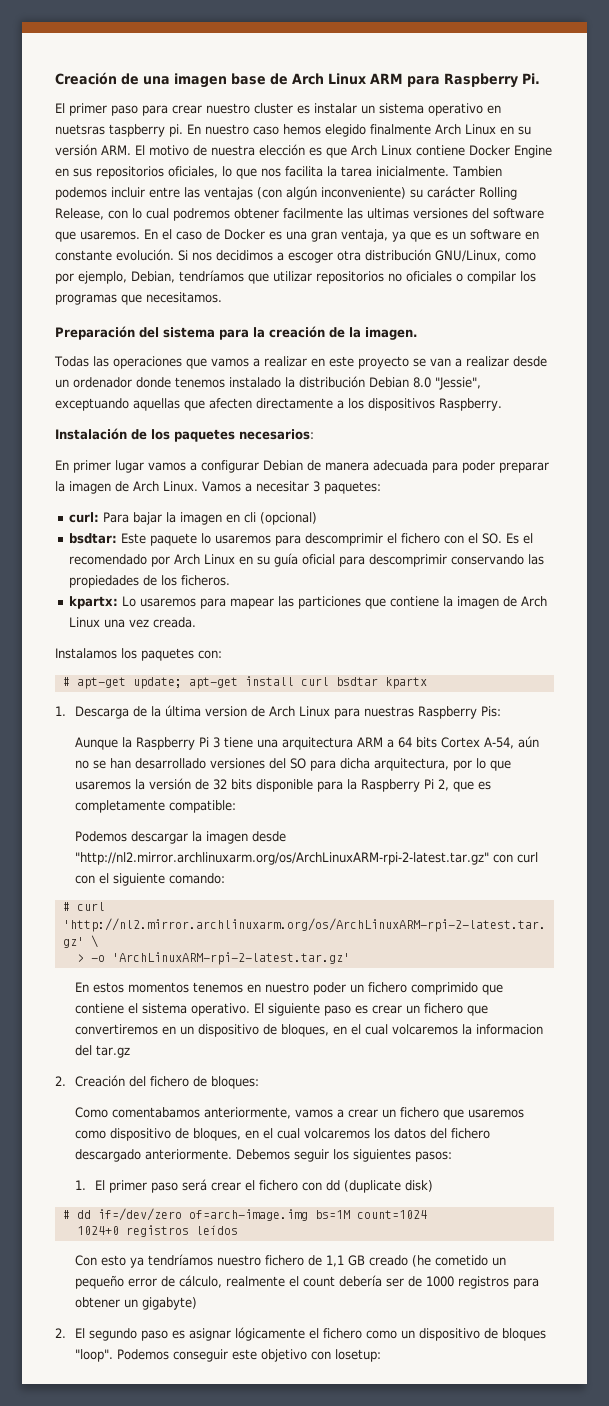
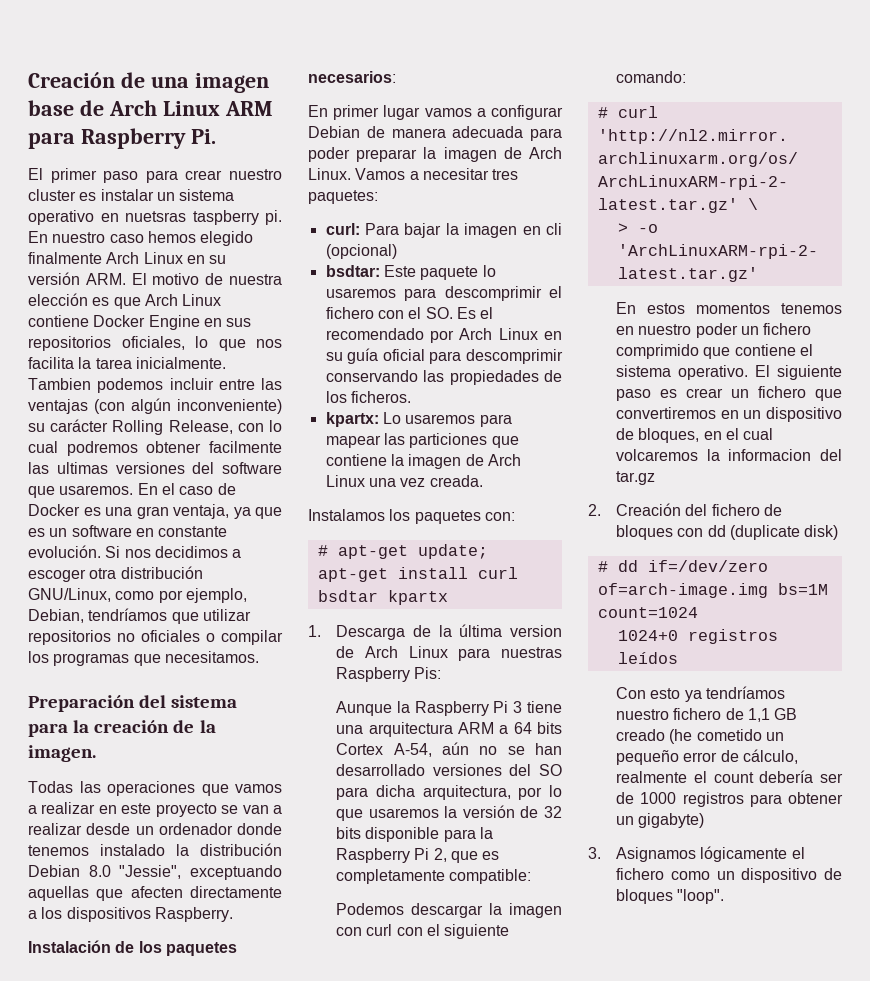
- Vamos a necesitar 3 paquetes:
+ Vamos a necesitar tres paquetes:
- Podemos descargar la imagen desde "http://nl2.mirror.archlinuxarm.org/os/ArchLinuxARM-rpi-2-latest.tar.gz" con curl con el siguiente comando:
+ Podemos descargar la imagen con curl con el siguiente comando:
- 2. Creación del fichero de bloques:
- Como comentabamos anteriormente, vamos a crear un fichero que usaremos como dispositivo de bloques, en el cual volcaremos los datos del fichero descargado anteriormente. Debemos seguir los siguientes pasos:
- 1. El primer paso será crear el fichero con dd (duplicate disk)
+ 2. Creación del fichero de bloques con dd (duplicate disk)
- 2. El segundo paso es asignar lógicamente el fichero como un dispositivo de bloques "loop". Podemos conseguir este objetivo con losetup:
+ 3. Asignamos lógicamente el fichero como un dispositivo de bloques "loop".

